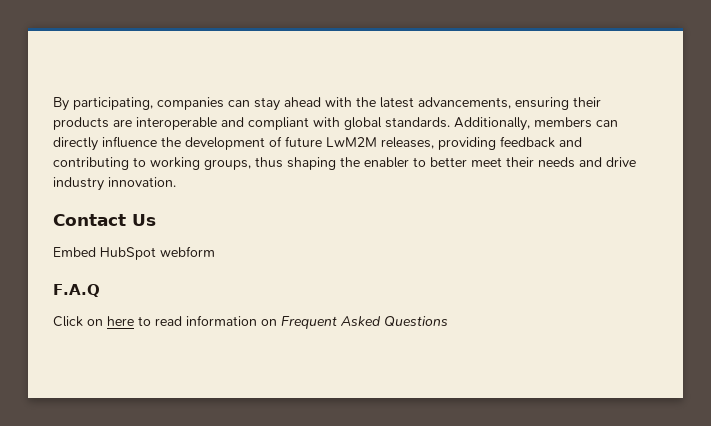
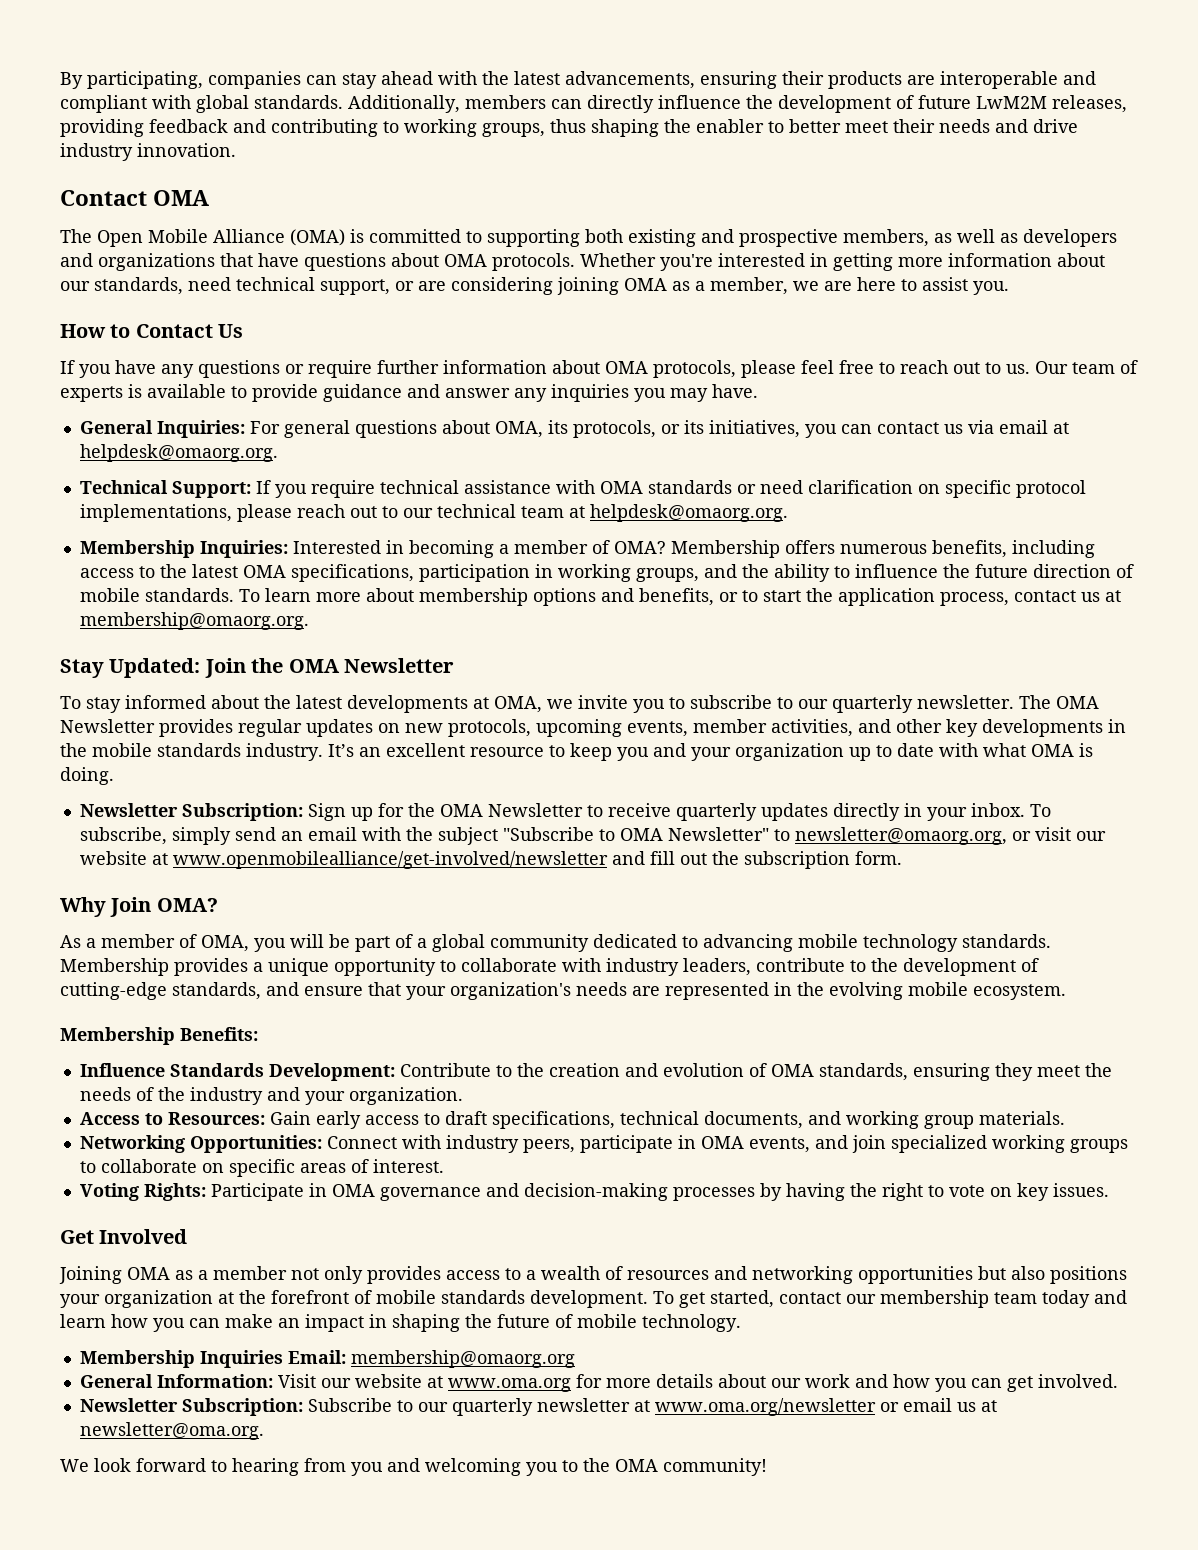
- Contact Us
- Embed HubSpot webform
- F.A.Q
- Click on here to read information on Frequent Asked Questions
+ Contact OMA
+ The Open Mobile Alliance (OMA) is committed to supporting both existing and prospective members, as well as developers and organizations that have questions about OMA protocols. Whether you're interested in getting more information about our standards, need technical support, or are considering joining OMA as a member, we are here to assist you.
+ How to Contact Us
+ If you have any questions or require further information about OMA protocols, please feel free to reach out to us. Our team of experts is available to provide guidance and answer any inquiries you may have.
+ General Inquiries: For general questions about OMA, its protocols, or its initiatives, you can contact us via email at helpdesk@omaorg.org.
+ Technical Support: If you require technical assistance with OMA standards or need clarification on specific protocol implementations, please reach out to our technical team at helpdesk@omaorg.org.
+ Membership Inquiries: Interested in becoming a member of OMA? Membership offers numerous benefits, including access to the latest OMA specifications, participation in working groups, and the ability to influence the future direction of mobile standards. To learn more about membership options and benefits, or to start the application process, contact us at membership@omaorg.org.
+ Stay Updated: Join the OMA Newsletter
+ To stay informed about the latest developments at OMA, we invite you to subscribe to our quarterly newsletter. The OMA Newsletter provides regular updates on new protocols, upcoming events, member activities, and other key developments in the mobile standards industry. It’s an excellent resource to keep you and your organization up to date with what OMA is doing.
+ Newsletter Subscription: Sign up for the OMA Newsletter to receive quarterly updates directly in your inbox. To subscribe, simply send an email with the subject "Subscribe to OMA Newsletter" to newsletter@omaorg.org, or visit our website at www.openmobilealliance/get-involved/newsletter and fill out the subscription form.
+ Why Join OMA?
+ As a member of OMA, you will be part of a global community dedicated to advancing mobile technology standards. Membership provides a unique opportunity to collaborate with industry leaders, contribute to the development of cutting-edge standards, and ensure that your organization's needs are represented in the evolving mobile ecosystem.
+ Membership Benefits:
+ Influence Standards Development: Contribute to the creation and evolution of OMA standards, ensuring they meet the needs of the industry and your organization.
+ Access to Resources: Gain early access to draft specifications, technical documents, and working group materials.
+ Networking Opportunities: Connect with industry peers, participate in OMA events, and join specialized working groups to collaborate on specific areas of interest.
+ Voting Rights: Participate in OMA governance and decision-making processes by having the right to vote on key issues.
+ Get Involved
+ Joining OMA as a member not only provides access to a wealth of resources and networking opportunities but also positions your organization at the forefront of mobile standards development. To get started, contact our membership team today and learn how you can make an impact in shaping the future of mobile technology.
+ Membership Inquiries Email: membership@omaorg.org
+ General Information: Visit our website at www.oma.org for more details about our work and how you can get involved.
+ Newsletter Subscription: Subscribe to our quarterly newsletter at www.oma.org/newsletter or email us at newsletter@oma.org.
+ We look forward to hearing from you and welcoming you to the OMA community!

